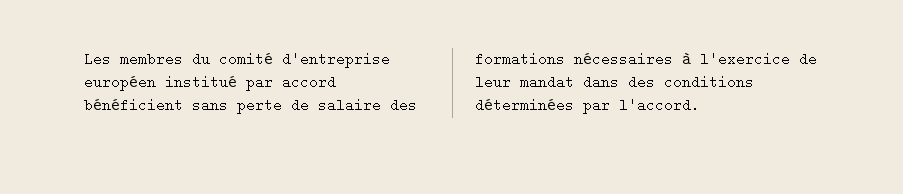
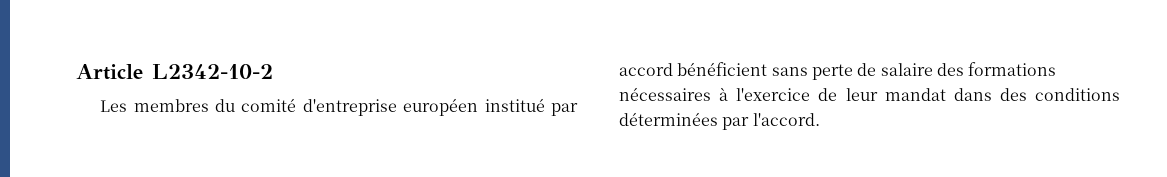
+ Article L2342-10-2

